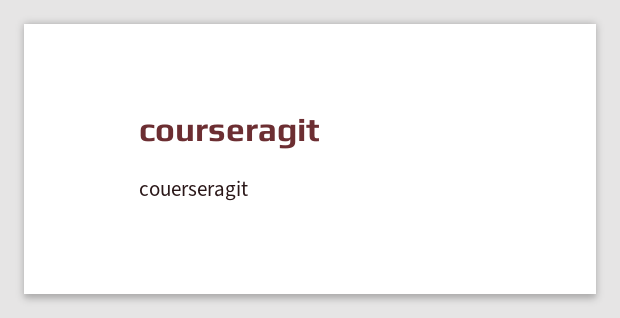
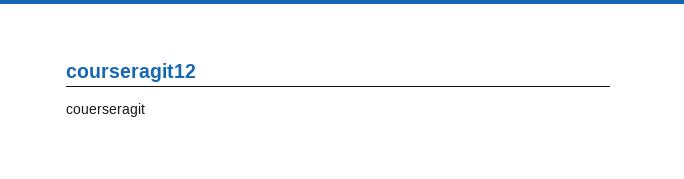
- courseragit
+ courseragit12

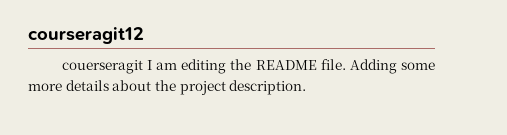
- couerseragit
+ couerseragit I am editing the README file. Adding some more details about the project description.

